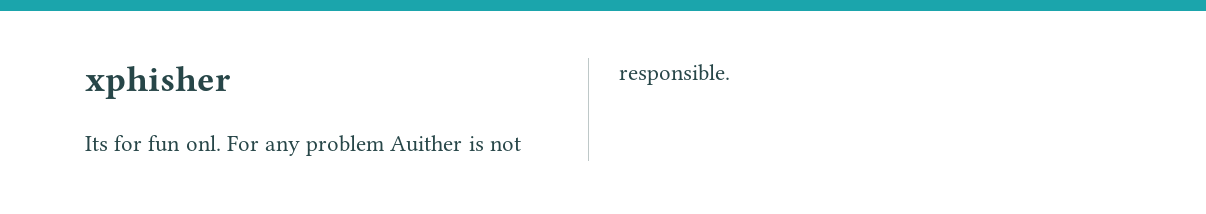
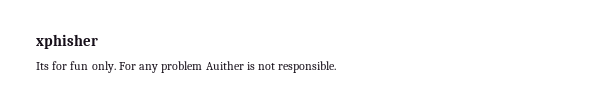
- Its for fun onl.
+ Its for fun only.

